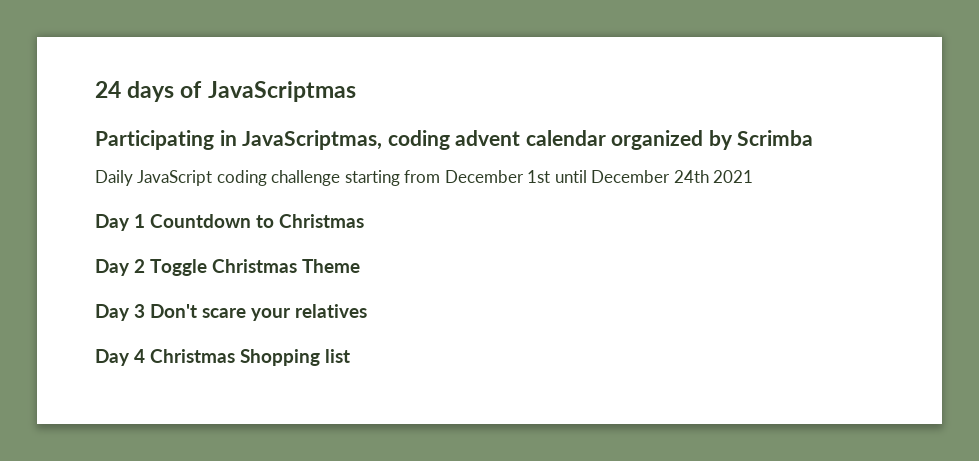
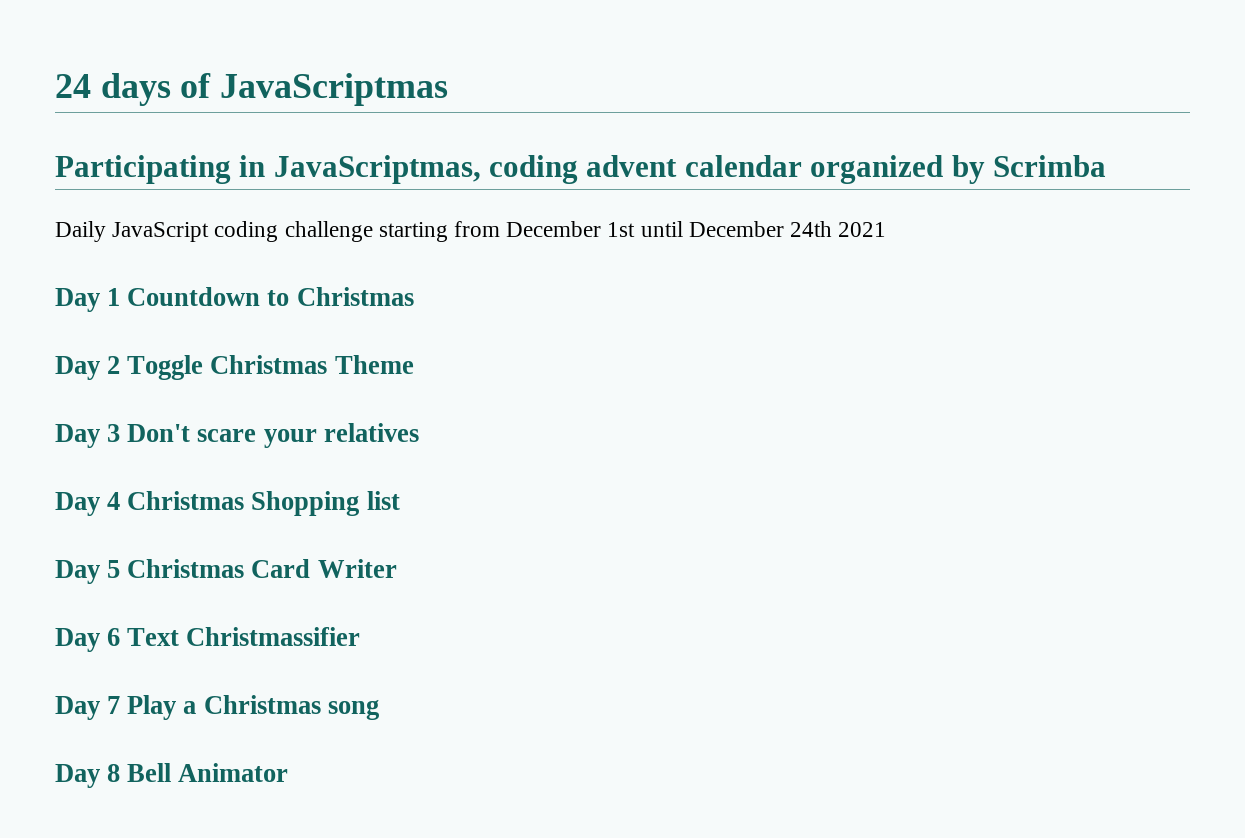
+ Day 5 Christmas Card Writer
+ Day 6 Text Christmassifier
+ Day 7 Play a Christmas song
+ Day 8 Bell Animator

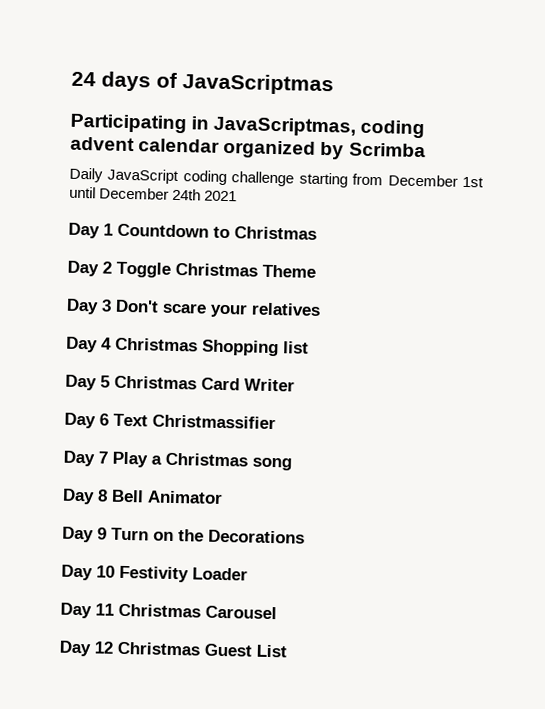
+ Day 9 Turn on the Decorations
+ Day 10 Festivity Loader
+ Day 11 Christmas Carousel
+ Day 12 Christmas Guest List

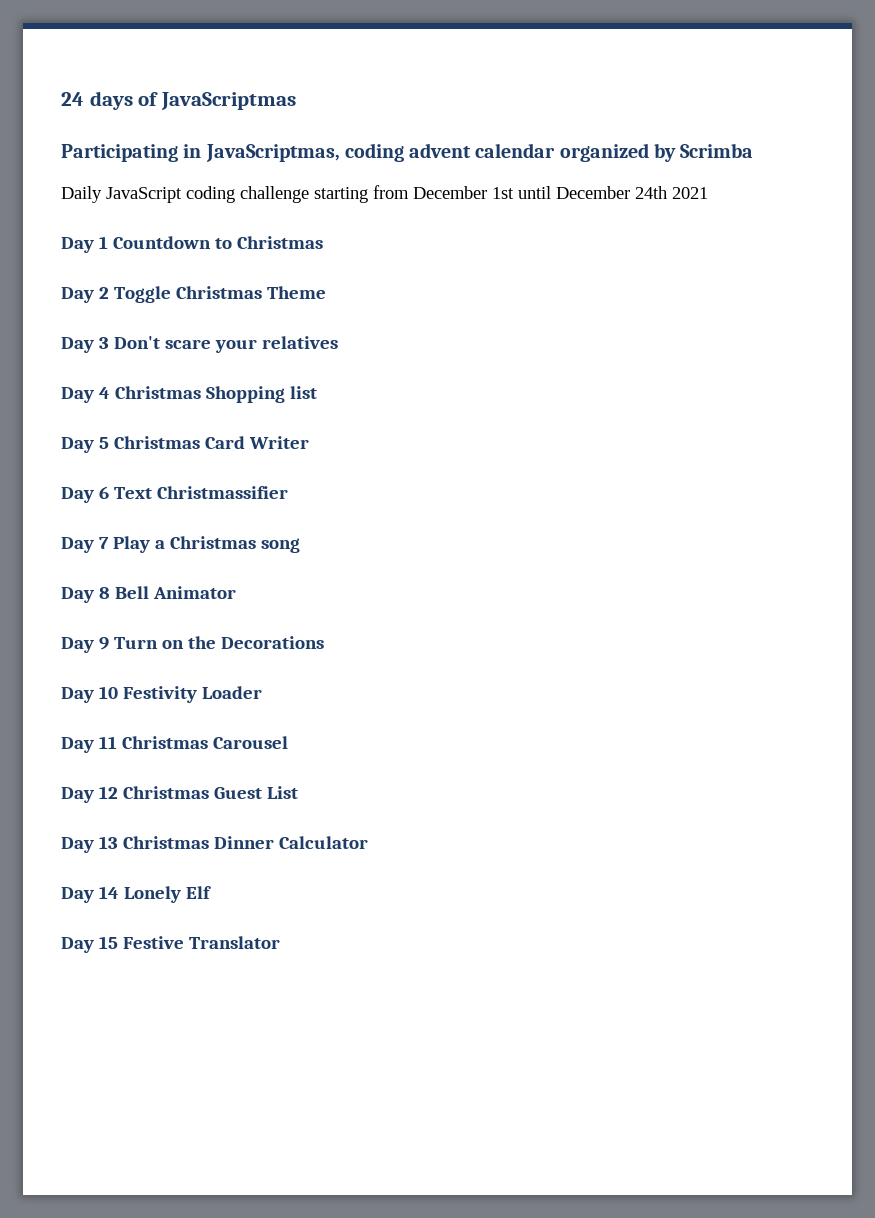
+ Day 13 Christmas Dinner Calculator
+ Day 14 Lonely Elf
+ Day 15 Festive Translator

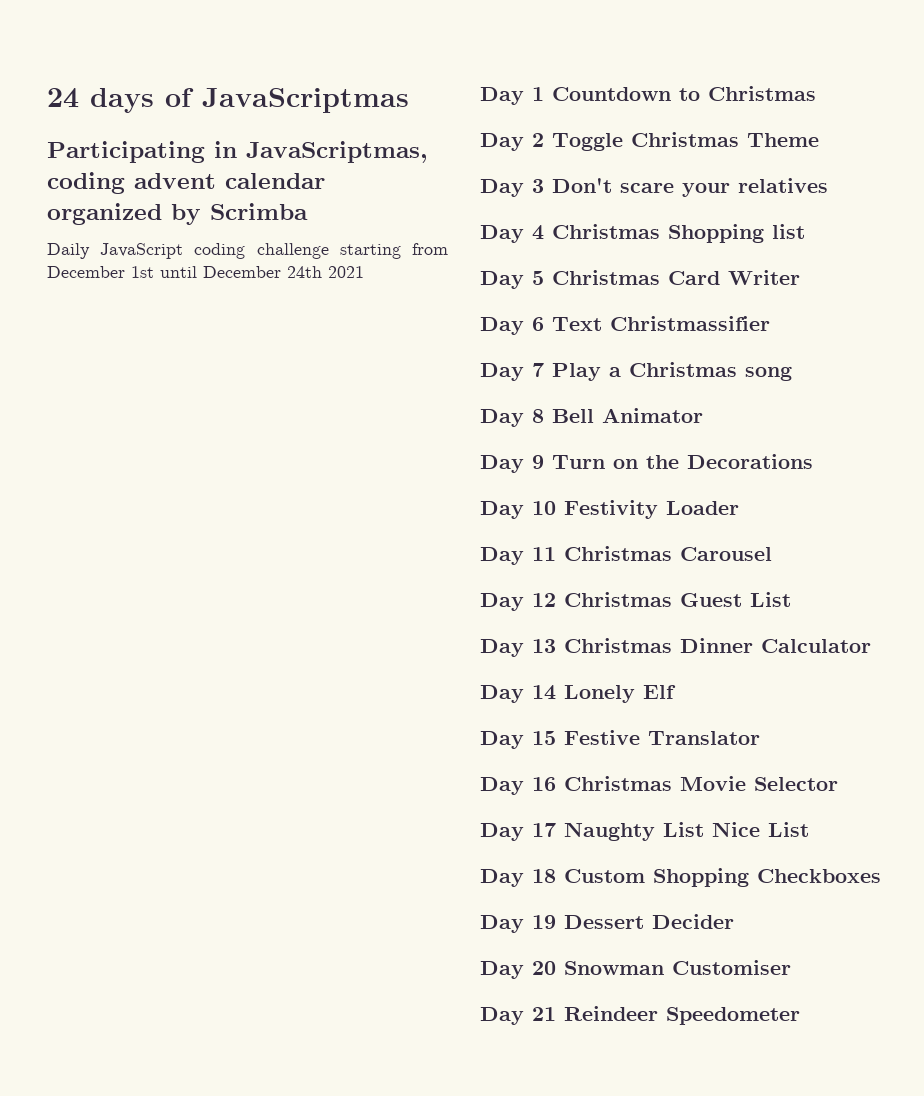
+ Day 16 Christmas Movie Selector
+ Day 17 Naughty List Nice List
+ Day 18 Custom Shopping Checkboxes
+ Day 19 Dessert Decider
+ Day 20 Snowman Customiser
+ Day 21 Reindeer Speedometer

